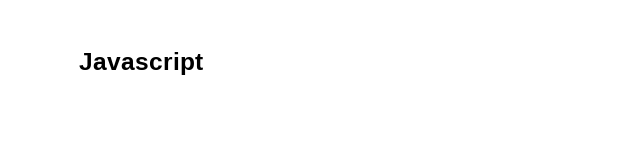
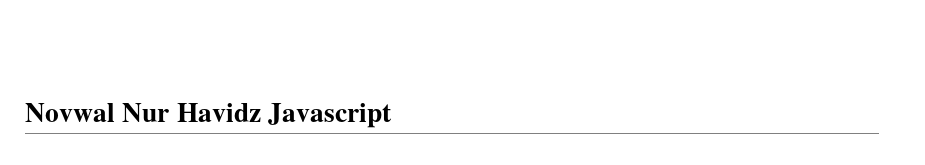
- Javascript
+ Novwal Nur Havidz Javascript

